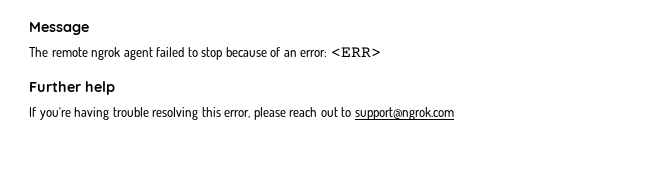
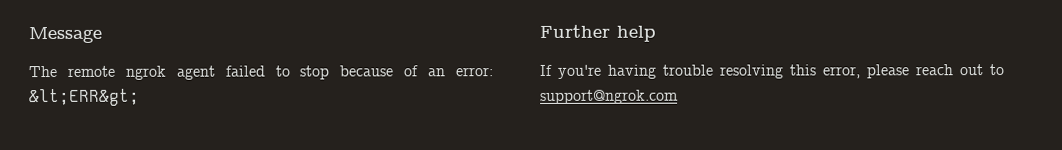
- The remote ngrok agent failed to stop because of an error: <ERR>
+ The remote ngrok agent failed to stop because of an error: &lt;ERR&gt;

